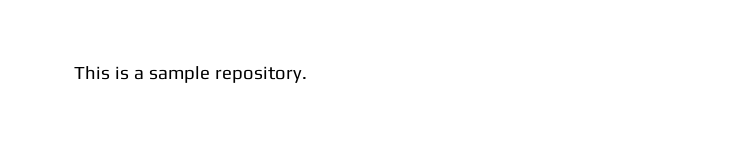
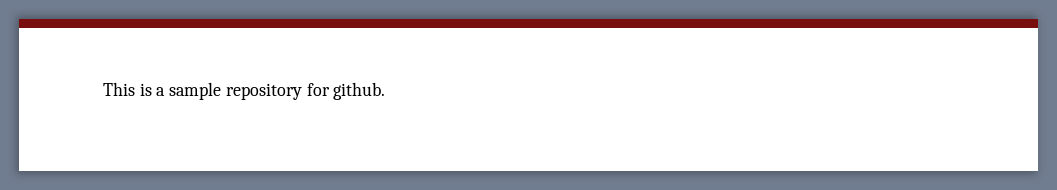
- This is a sample repository.
+ This is a sample repository for github.

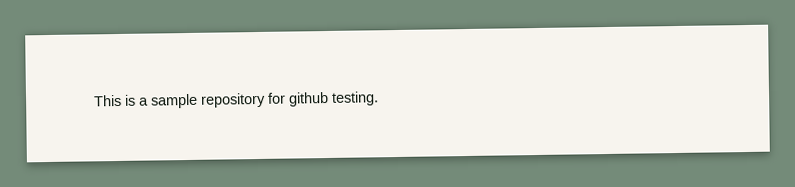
- This is a sample repository for github.
+ This is a sample repository for github testing.

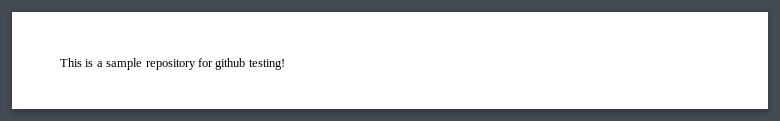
- This is a sample repository for github testing.
+ This is a sample repository for github testing!

